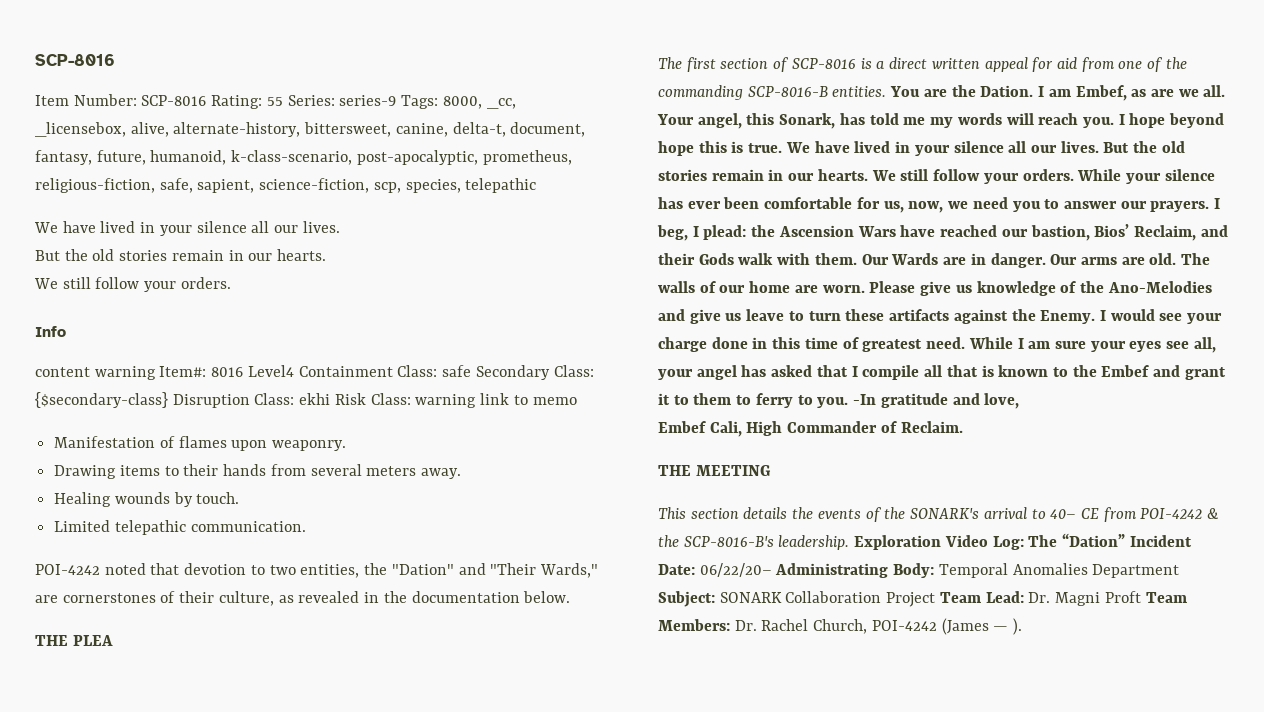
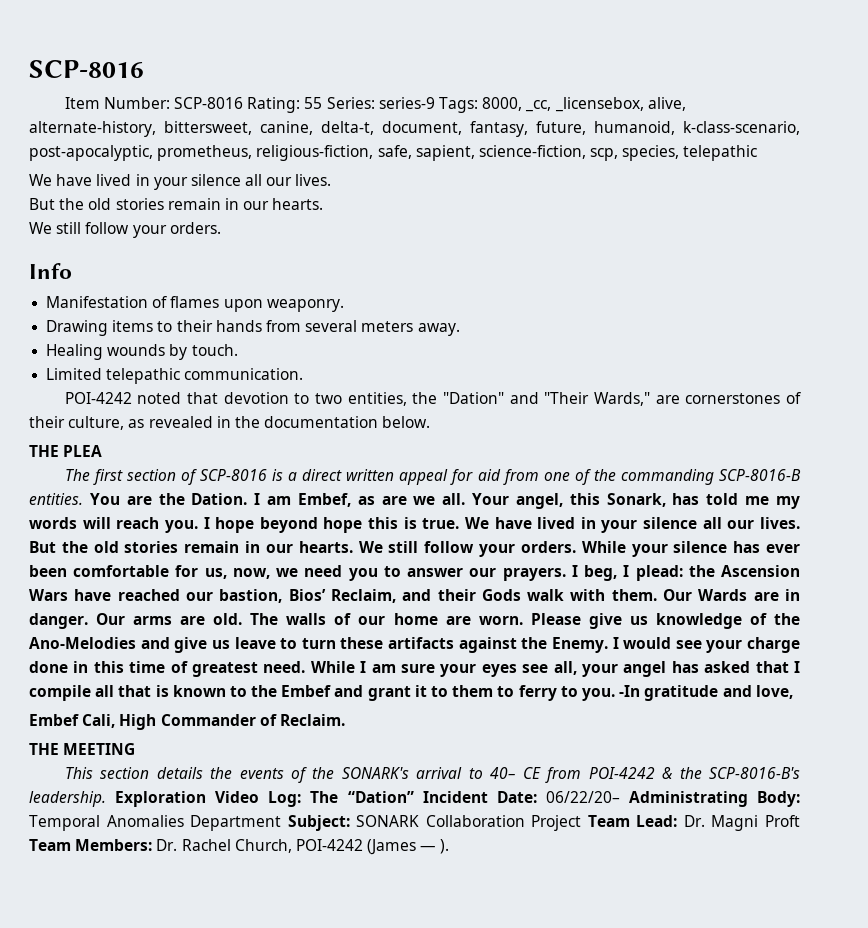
- content warning Item#: 8016 Level4 Containment Class: safe Secondary Class: {$secondary-class} Disruption Class: ekhi Risk Class: warning link to memo

